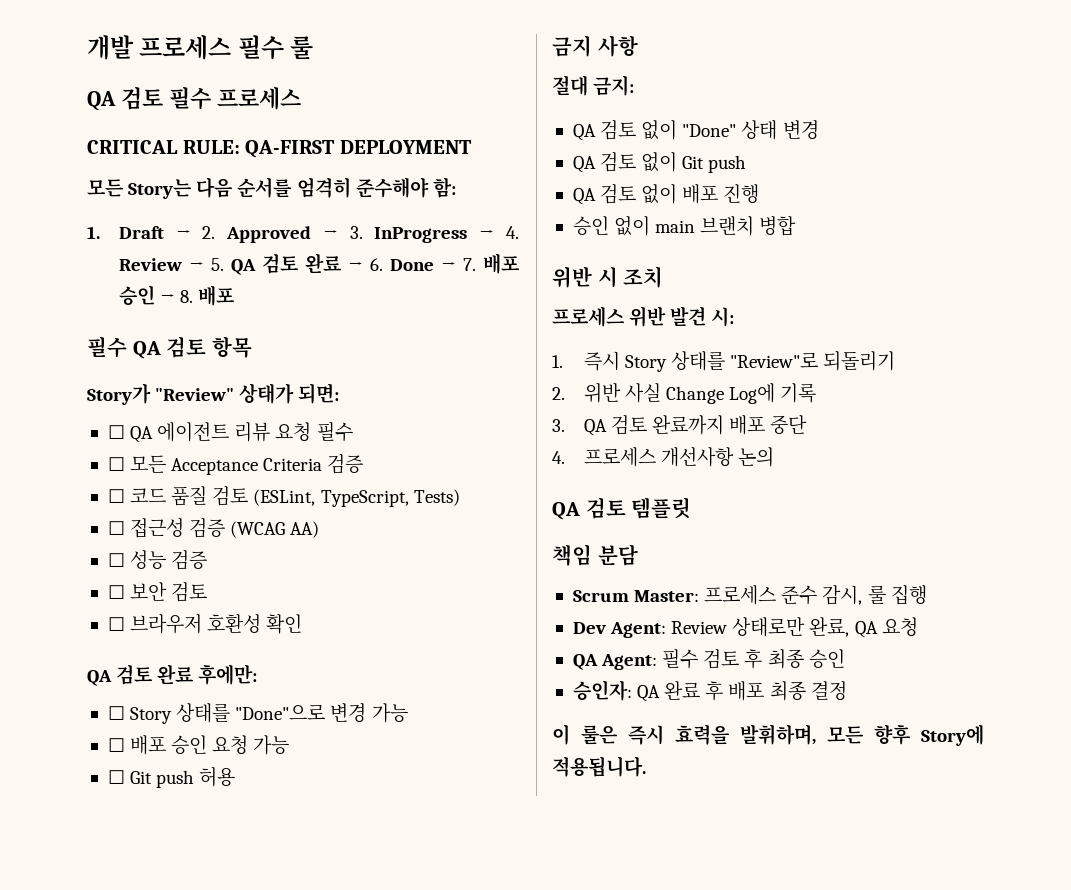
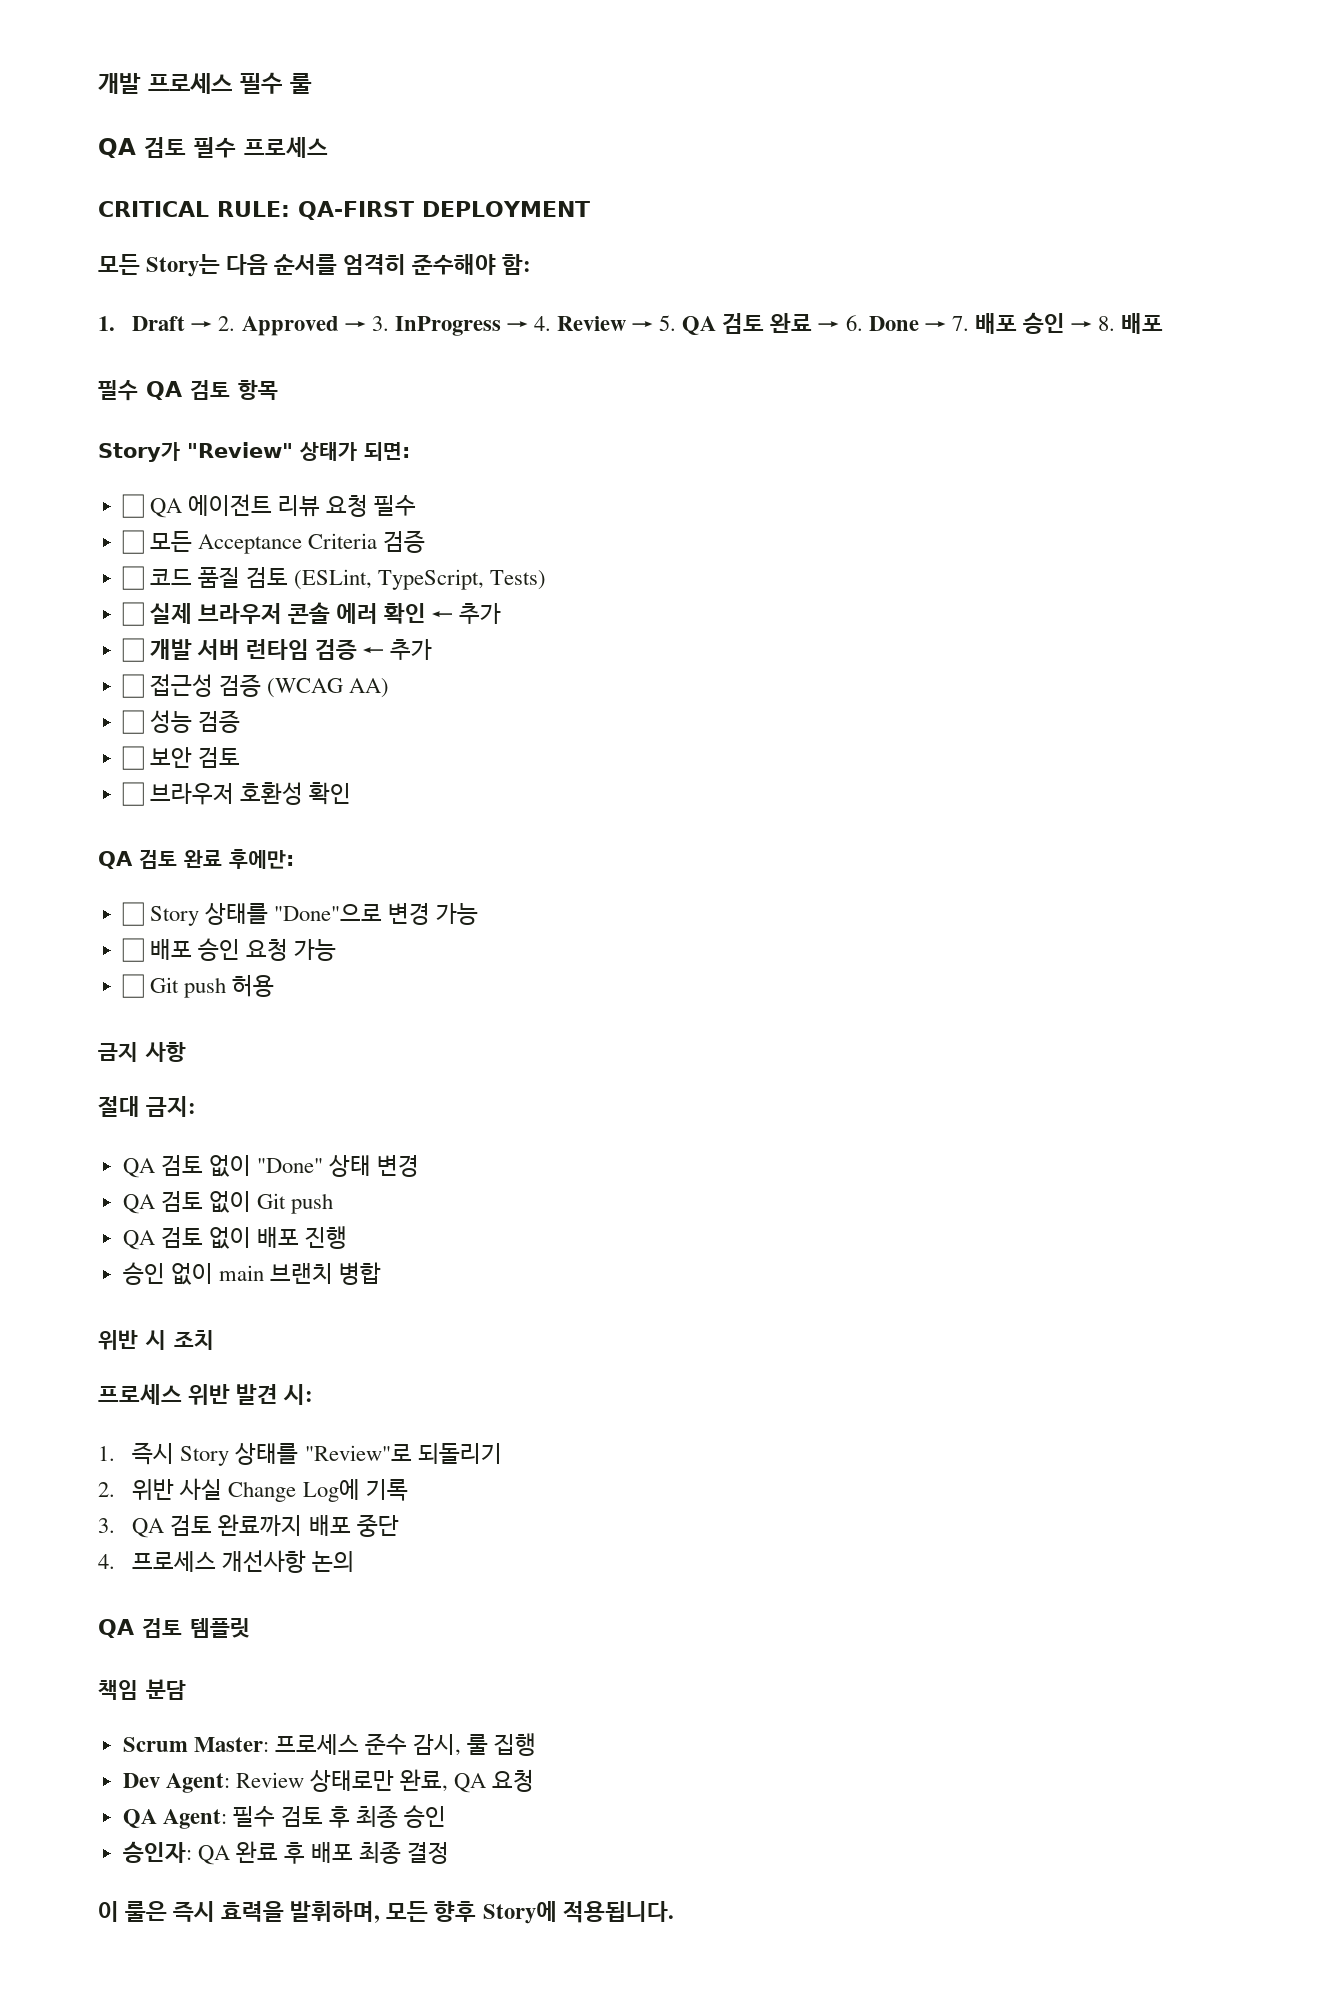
+ ☐ 실제 브라우저 콘솔 에러 확인 ← 추가
+ ☐ 개발 서버 런타임 검증 ← 추가

